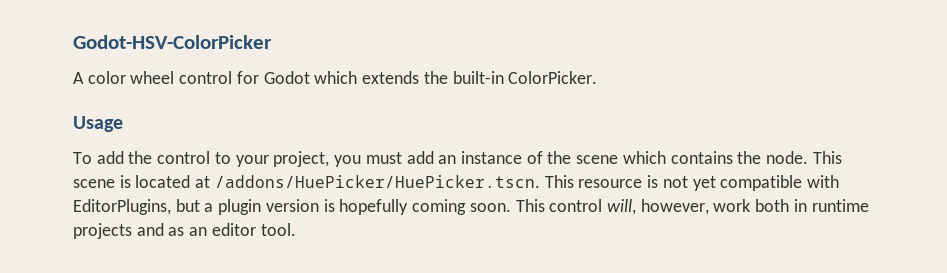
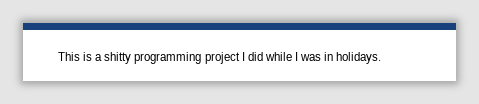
- Godot-HSV-ColorPicker
- A color wheel control for Godot which extends the built-in ColorPicker.
- Usage
- To add the control to your project, you must add an instance of the scene which contains the node. This scene is located at /addons/HuePicker/HuePicker.tscn. This resource is not yet compatible with EditorPlugins, but a plugin version is hopefully coming soon. This control will, however, work both in runtime projects and as an editor tool.
+ This is a shitty programming project I did while I was in holidays.

